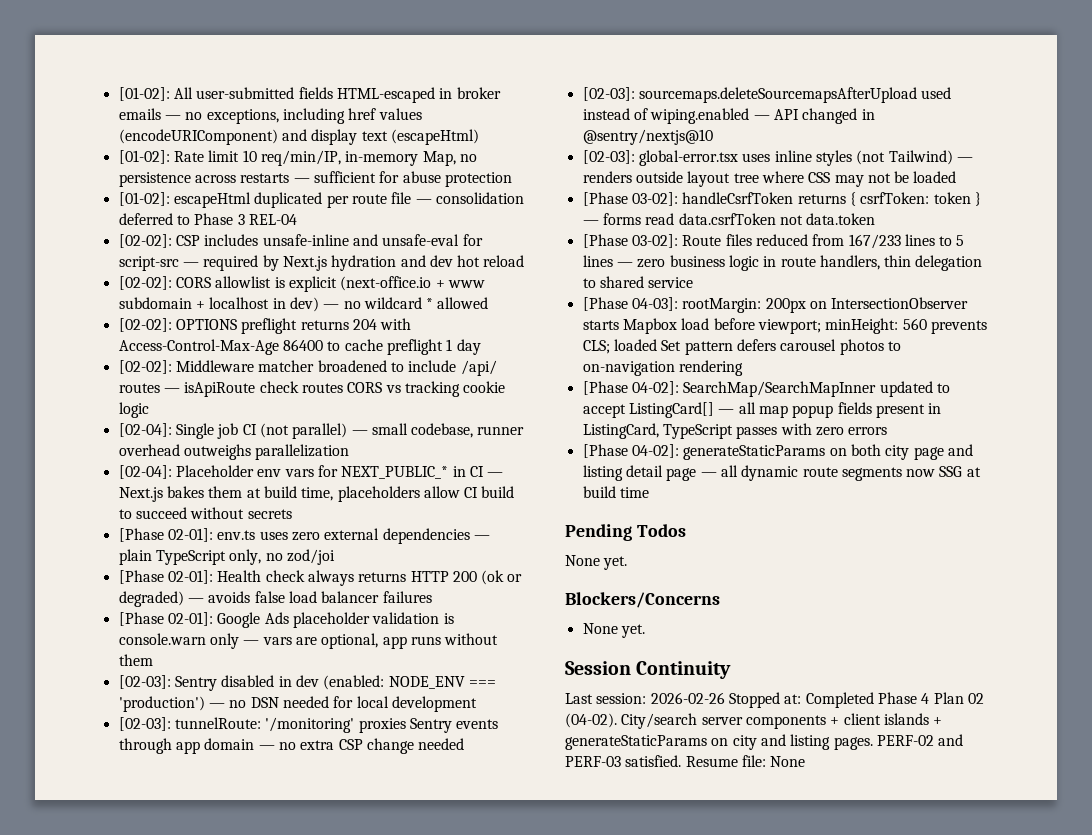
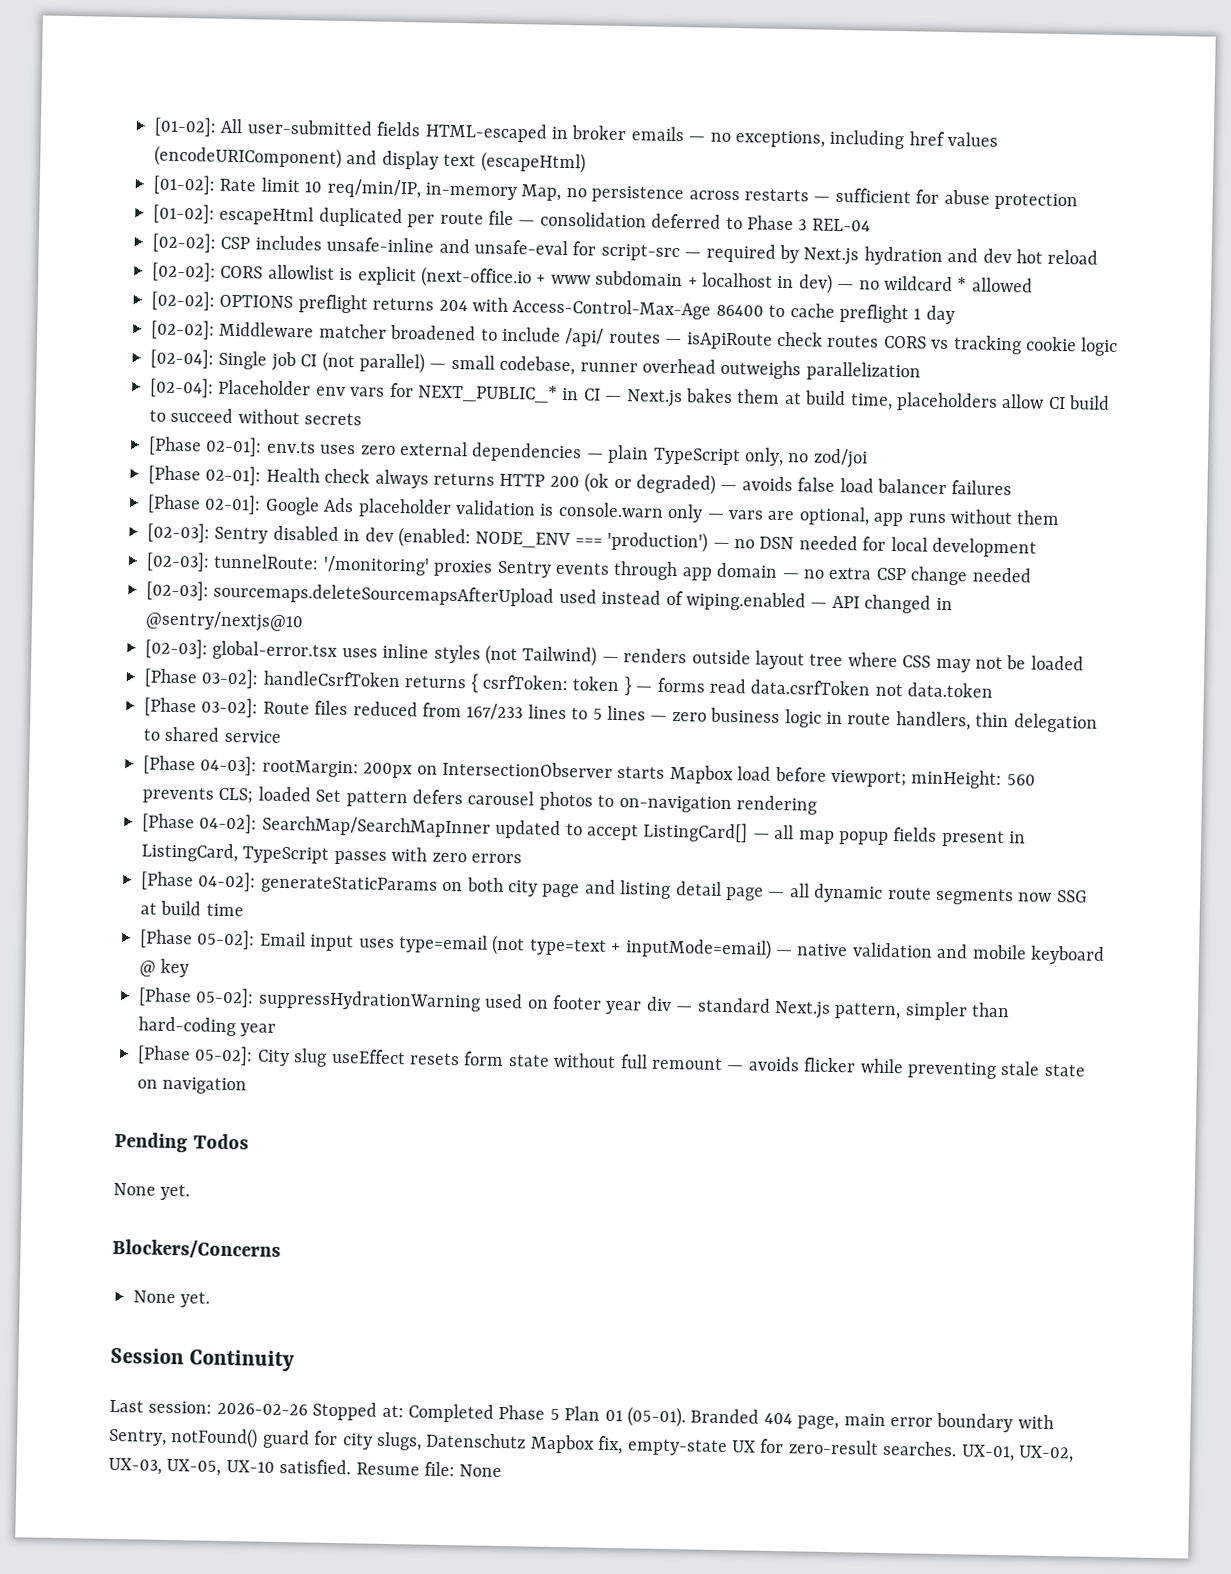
+ [Phase 05-02]: Email input uses type=email (not type=text + inputMode=email) — native validation and mobile keyboard @ key
+ [Phase 05-02]: suppressHydrationWarning used on footer year div — standard Next.js pattern, simpler than hard-coding year
+ [Phase 05-02]: City slug useEffect resets form state without full remount — avoids flicker while preventing stale state on navigation
- Last session: 2026-02-26 Stopped at: Completed Phase 4 Plan 02 (04-02). City/search server components + client islands + generateStaticParams on city and listing pages. PERF-02 and PERF-03 satisfied.
+ Last session: 2026-02-26 Stopped at: Completed Phase 5 Plan 01 (05-01). Branded 404 page, main error boundary with Sentry, notFound() guard for city slugs, Datenschutz Mapbox fix, empty-state UX for zero-result searches. UX-01, UX-02, UX-03, UX-05, UX-10 satisfied.

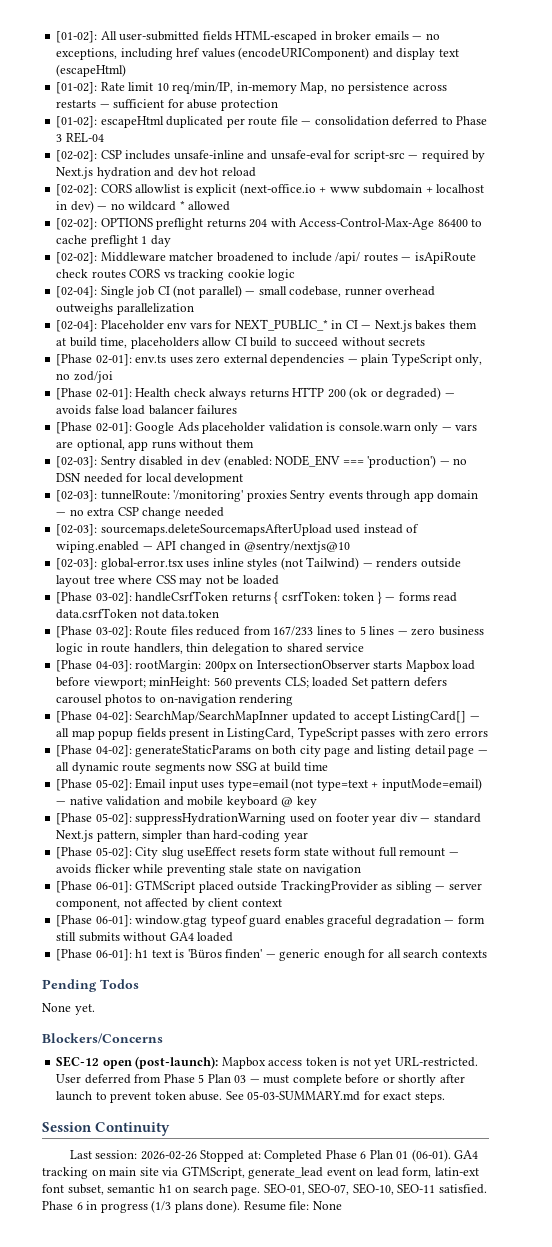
+ [Phase 06-01]: GTMScript placed outside TrackingProvider as sibling — server component, not affected by client context
+ [Phase 06-01]: window.gtag typeof guard enables graceful degradation — form still submits without GA4 loaded
+ [Phase 06-01]: h1 text is 'Büros finden' — generic enough for all search contexts
  Blockers/Concerns
- None yet.
+ SEC-12 open (post-launch): Mapbox access token is not yet URL-restricted. User deferred from Phase 5 Plan 03 — must complete before or shortly after launch to prevent token abuse. See 05-03-SUMMARY.md for exact steps.
- Last session: 2026-02-26 Stopped at: Completed Phase 5 Plan 01 (05-01). Branded 404 page, main error boundary with Sentry, notFound() guard for city slugs, Datenschutz Mapbox fix, empty-state UX for zero-result searches. UX-01, UX-02, UX-03, UX-05, UX-10 satisfied.
+ Last session: 2026-02-26 Stopped at: Completed Phase 6 Plan 01 (06-01). GA4 tracking on main site via GTMScript, generate_lead event on lead form, latin-ext font subset, semantic h1 on search page. SEO-01, SEO-07, SEO-10, SEO-11 satisfied. Phase 6 in progress (1/3 plans done).

